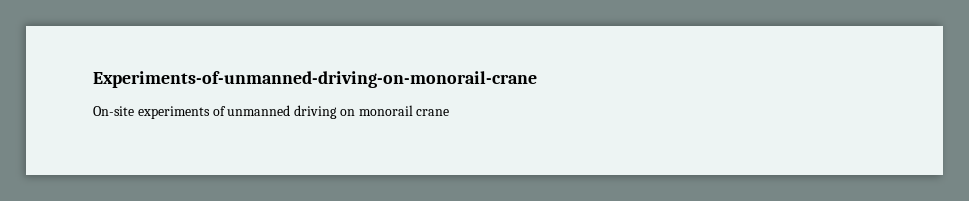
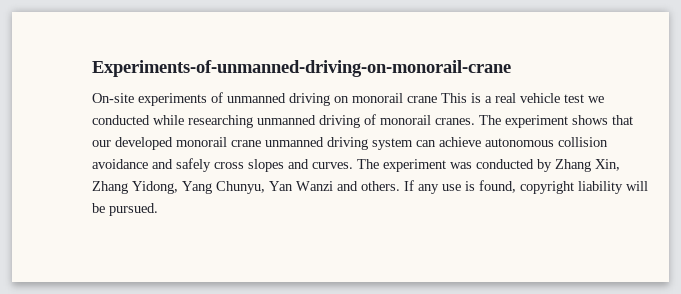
- On-site experiments of unmanned driving on monorail crane
+ On-site experiments of unmanned driving on monorail crane This is a real vehicle test we conducted while researching unmanned driving of monorail cranes. The experiment shows that our developed monorail crane unmanned driving system can achieve autonomous collision avoidance and safely cross slopes and curves. The experiment was conducted by Zhang Xin, Zhang Yidong, Yang Chunyu, Yan Wanzi and others. If any use is found, copyright liability will be pursued.

